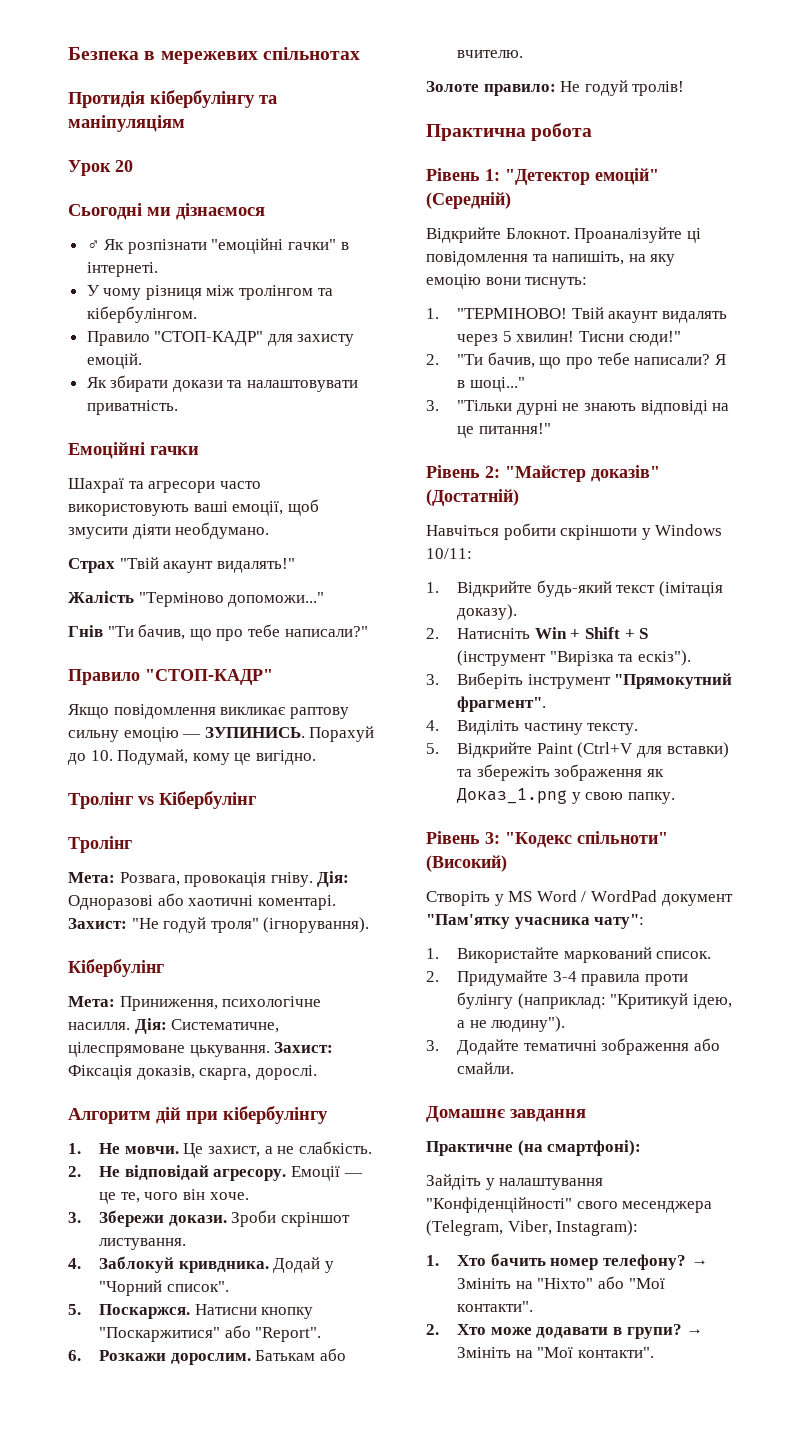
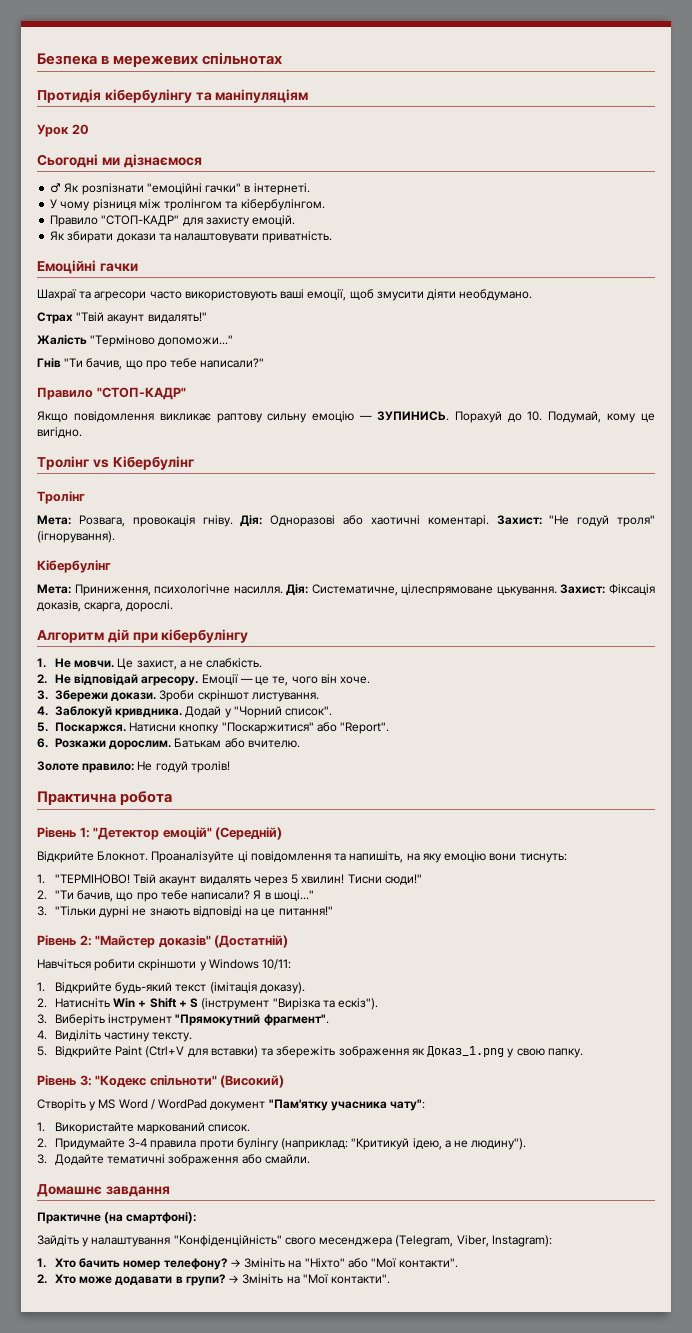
- Зайдіть у налаштування "Конфіденційності" свого месенджера (Telegram, Viber, Instagram):
+ Зайдіть у налаштування "Конфіденційність" свого месенджера (Telegram, Viber, Instagram):

